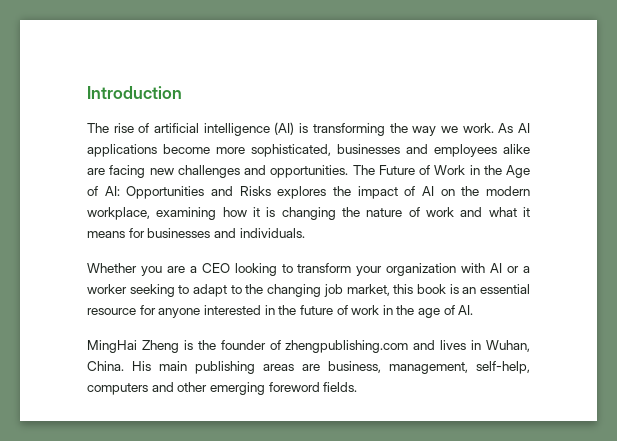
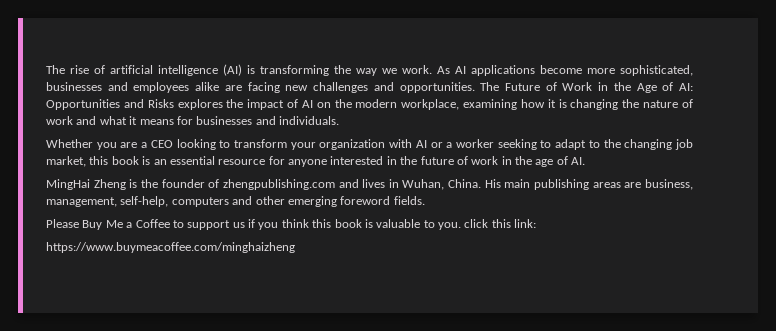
- Introduction
+ Please Buy Me a Coffee to support us if you think this book is valuable to you. click this link:
+ https://www.buymeacoffee.com/minghaizheng

